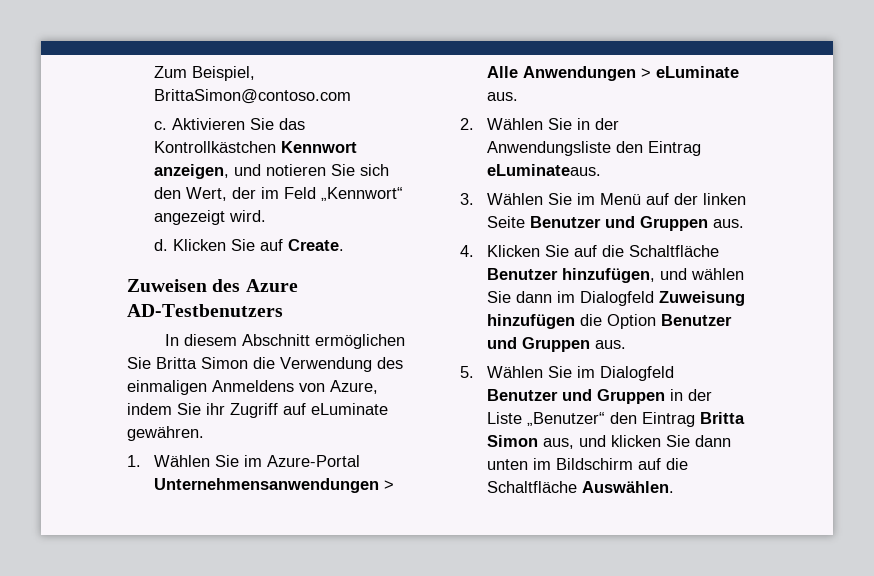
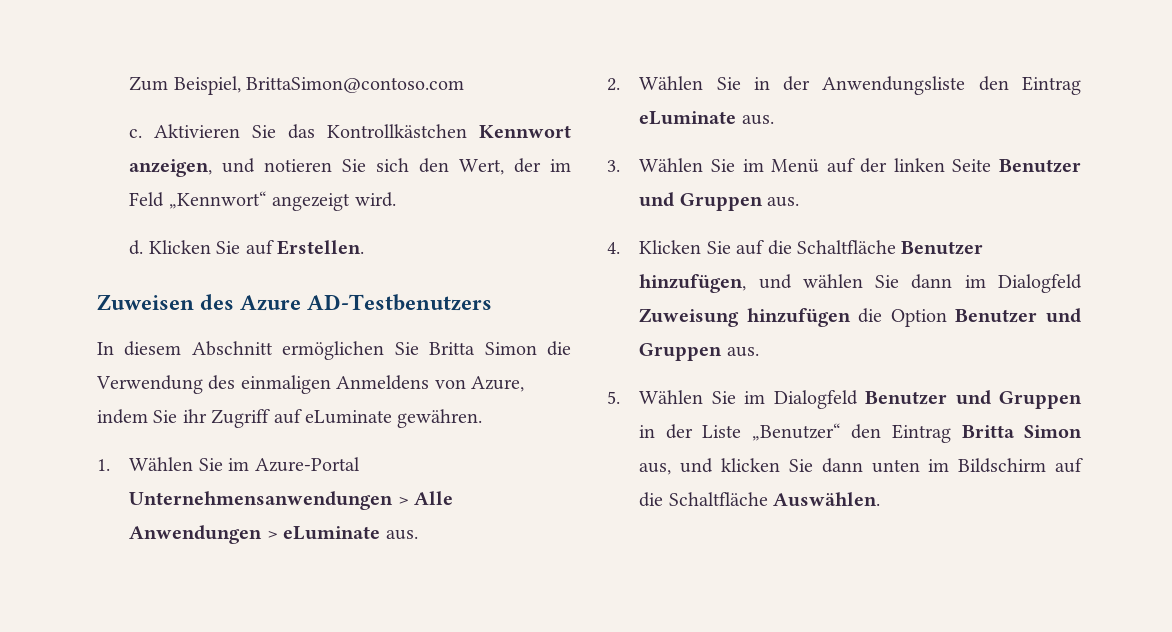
- Klicken Sie auf Create.
+ Klicken Sie auf Erstellen.
- 2. Wählen Sie in der Anwendungsliste den Eintrag eLuminateaus.
+ 2. Wählen Sie in der Anwendungsliste den Eintrag eLuminate aus.

